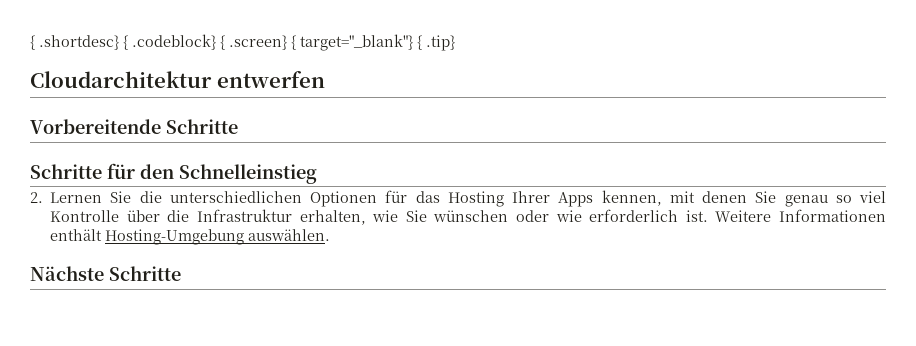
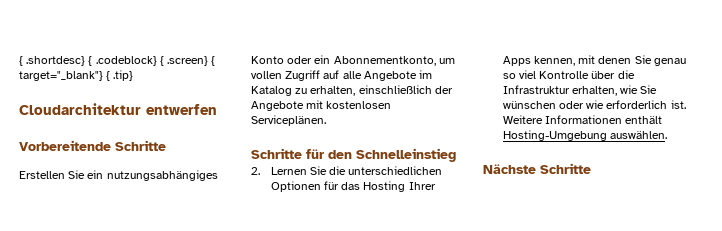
+ Erstellen Sie ein nutzungsabhängiges Konto oder ein Abonnementkonto, um vollen Zugriff auf alle Angebote im Katalog zu erhalten, einschließlich der Angebote mit kostenlosen Serviceplänen.

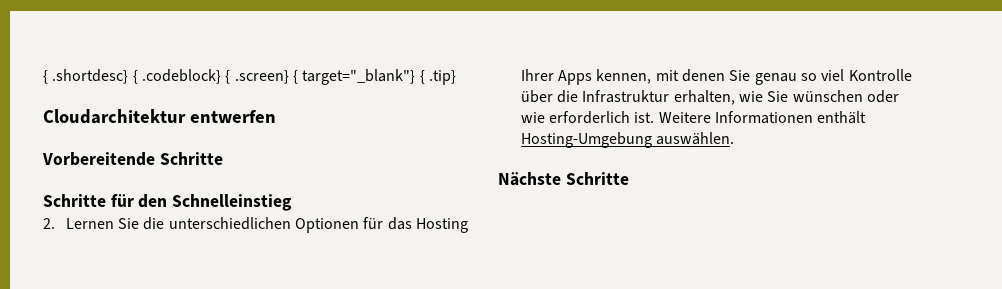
- Erstellen Sie ein nutzungsabhängiges Konto oder ein Abonnementkonto, um vollen Zugriff auf alle Angebote im Katalog zu erhalten, einschließlich der Angebote mit kostenlosen Serviceplänen.

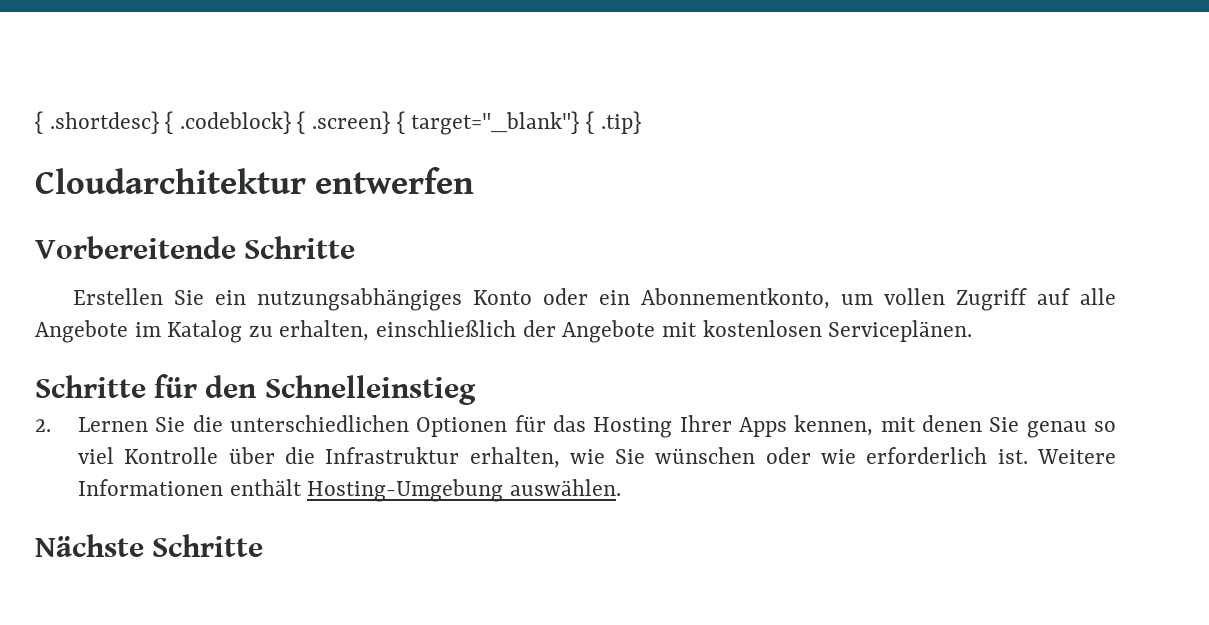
+ Erstellen Sie ein nutzungsabhängiges Konto oder ein Abonnementkonto, um vollen Zugriff auf alle Angebote im Katalog zu erhalten, einschließlich der Angebote mit kostenlosen Serviceplänen.

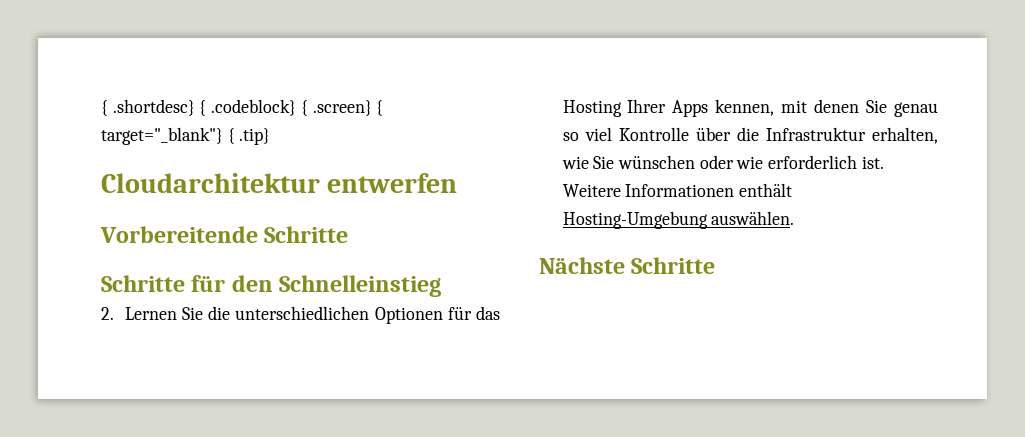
- Erstellen Sie ein nutzungsabhängiges Konto oder ein Abonnementkonto, um vollen Zugriff auf alle Angebote im Katalog zu erhalten, einschließlich der Angebote mit kostenlosen Serviceplänen.

